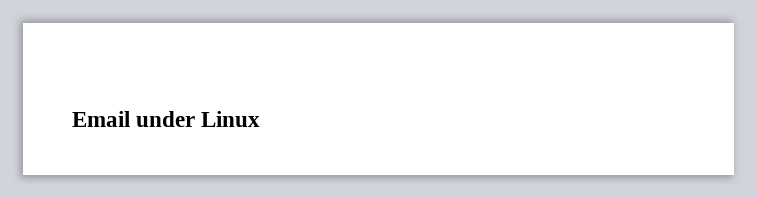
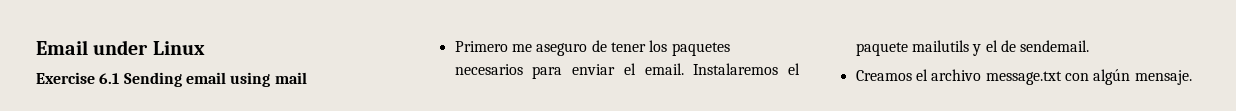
+ Exercise 6.1 Sending email using mail
+ Primero me aseguro de tener los paquetes necesarios para enviar el email. Instalaremos el paquete mailutils y el de sendemail.
+ Creamos el archivo message.txt con algún mensaje.

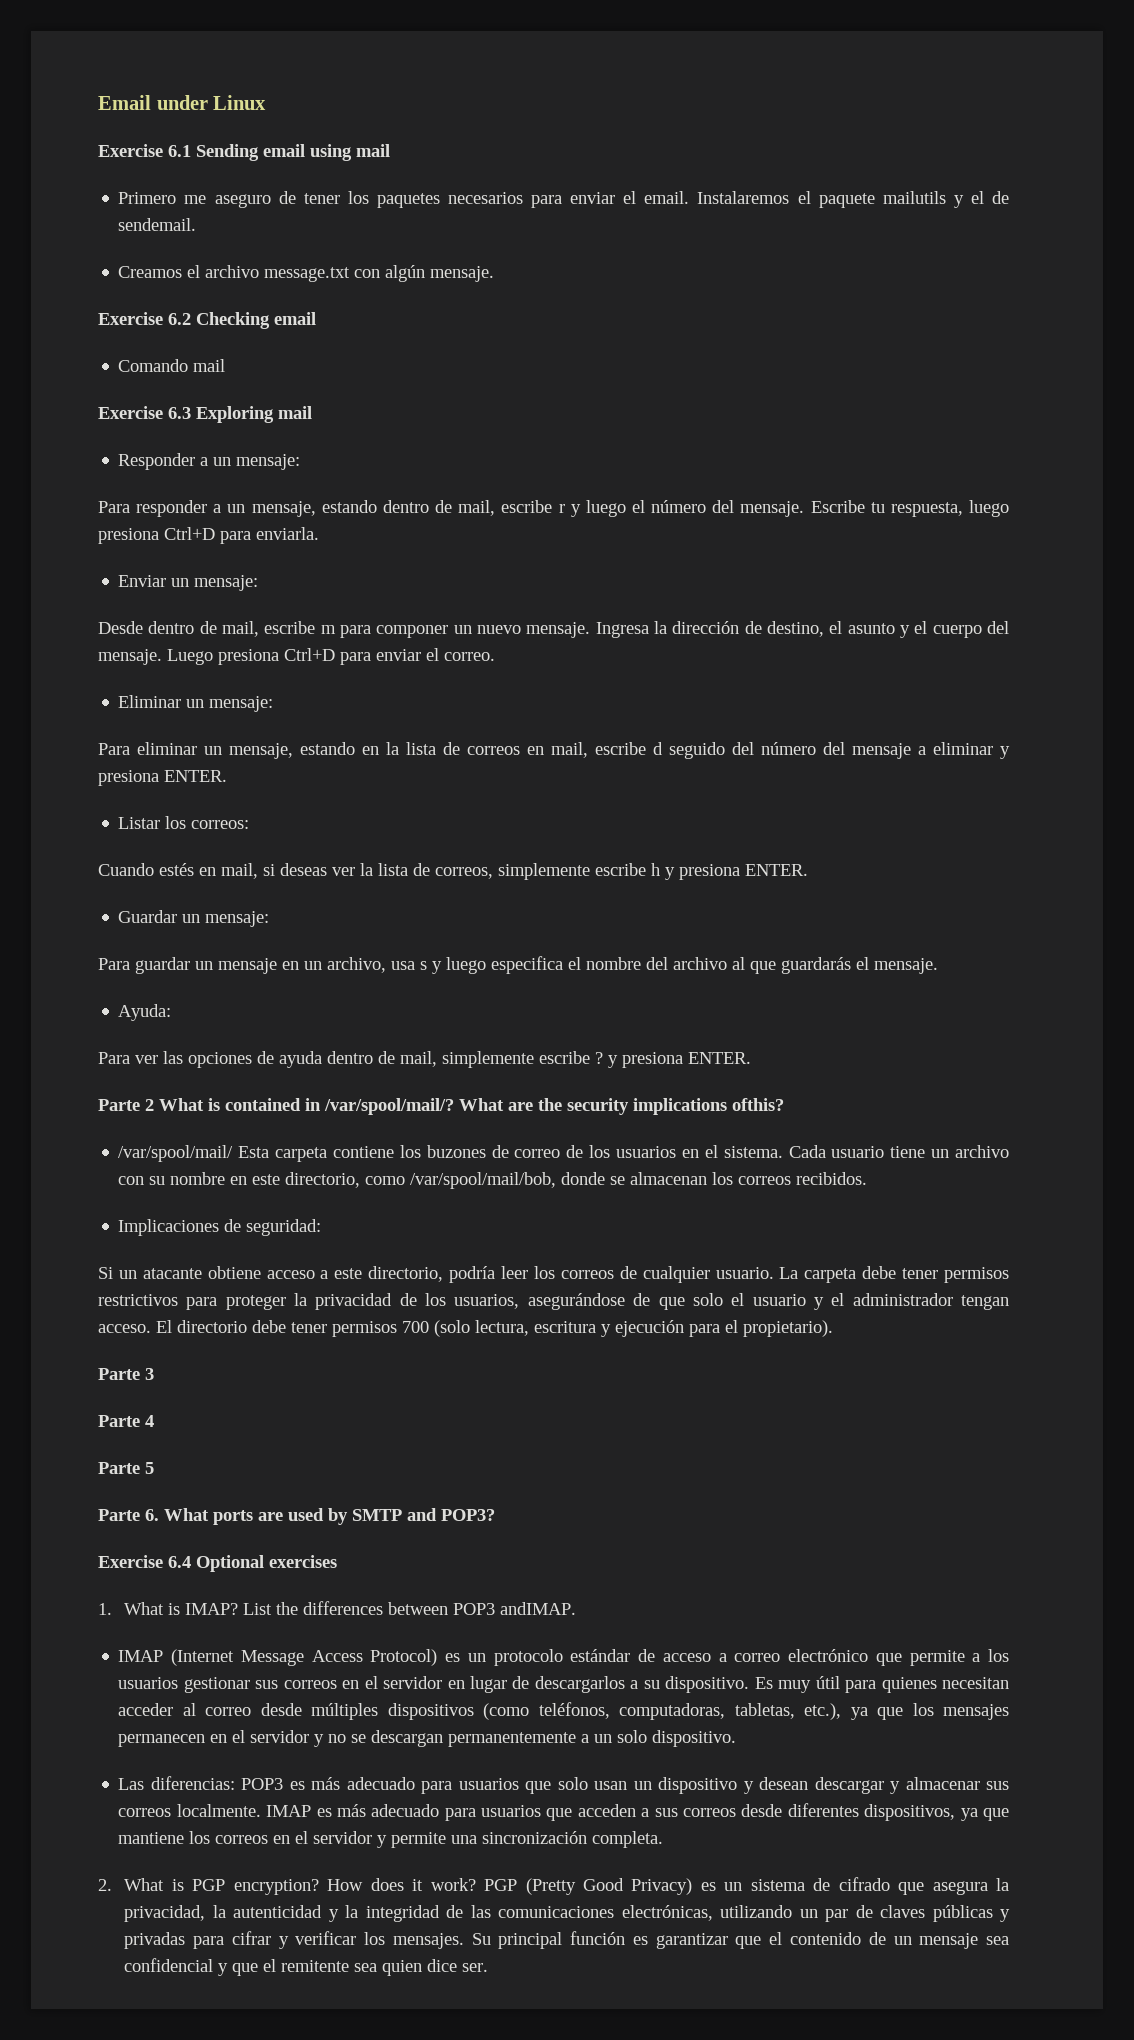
+ Exercise 6.2 Checking email
+ Comando mail
+ Exercise 6.3 Exploring mail
+ Responder a un mensaje:
+ Para responder a un mensaje, estando dentro de mail, escribe r y luego el número del mensaje. Escribe tu respuesta, luego presiona Ctrl+D para enviarla.
+ Enviar un mensaje:
+ Desde dentro de mail, escribe m para componer un nuevo mensaje. Ingresa la dirección de destino, el asunto y el cuerpo del mensaje. Luego presiona Ctrl+D para enviar el correo.
+ Eliminar un mensaje:
+ Para eliminar un mensaje, estando en la lista de correos en mail, escribe d seguido del número del mensaje a eliminar y presiona ENTER.
+ Listar los correos:
+ Cuando estés en mail, si deseas ver la lista de correos, simplemente escribe h y presiona ENTER.
+ Guardar un mensaje:
+ Para guardar un mensaje en un archivo, usa s y luego especifica el nombre del archivo al que guardarás el mensaje.
+ Ayuda:
+ Para ver las opciones de ayuda dentro de mail, simplemente escribe ? y presiona ENTER.
+ Parte 2 What is contained in /var/spool/mail/? What are the security implications ofthis?
+ /var/spool/mail/ Esta carpeta contiene los buzones de correo de los usuarios en el sistema. Cada usuario tiene un archivo con su nombre en este directorio, como /var/spool/mail/bob, donde se almacenan los correos recibidos.
+ Implicaciones de seguridad:
+ Si un atacante obtiene acceso a este directorio, podría leer los correos de cualquier usuario. La carpeta debe tener permisos restrictivos para proteger la privacidad de los usuarios, asegurándose de que solo el usuario y el administrador tengan acceso. El directorio debe tener permisos 700 (solo lectura, escritura y ejecución para el propietario).
+ Parte 3
+ Parte 4
+ Parte 5
+ Parte 6. What ports are used by SMTP and POP3?
+ Exercise 6.4 Optional exercises
+ 1. What is IMAP? List the differences between POP3 andIMAP.
+ IMAP (Internet Message Access Protocol) es un protocolo estándar de acceso a correo electrónico que permite a los usuarios gestionar sus correos en el servidor en lugar de descargarlos a su dispositivo. Es muy útil para quienes necesitan acceder al correo desde múltiples dispositivos (como teléfonos, computadoras, tabletas, etc.), ya que los mensajes permanecen en el servidor y no se descargan permanentemente a un solo dispositivo.
+ Las diferencias: POP3 es más adecuado para usuarios que solo usan un dispositivo y desean descargar y almacenar sus correos localmente. IMAP es más adecuado para usuarios que acceden a sus correos desde diferentes dispositivos, ya que mantiene los correos en el servidor y permite una sincronización completa.
+ 2. What is PGP encryption? How does it work? PGP (Pretty Good Privacy) es un sistema de cifrado que asegura la privacidad, la autenticidad y la integridad de las comunicaciones electrónicas, utilizando un par de claves públicas y privadas para cifrar y verificar los mensajes. Su principal función es garantizar que el contenido de un mensaje sea confidencial y que el remitente sea quien dice ser.

